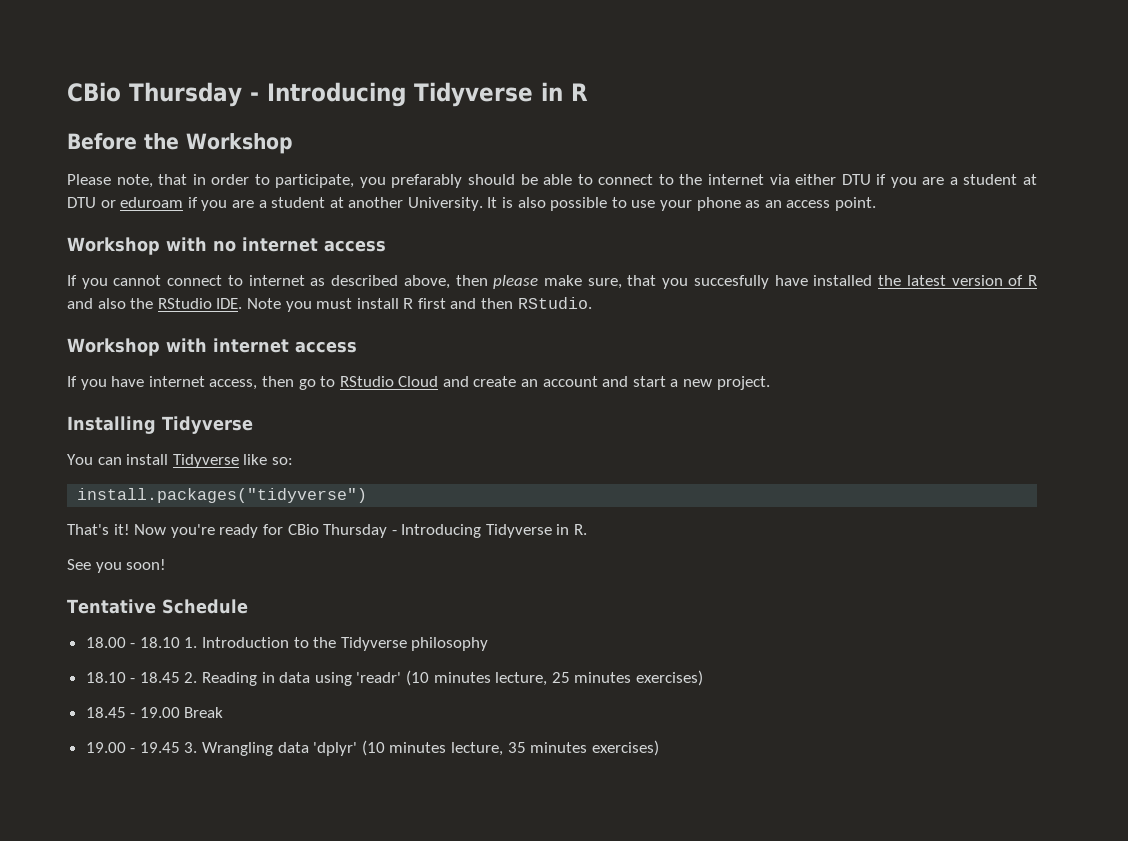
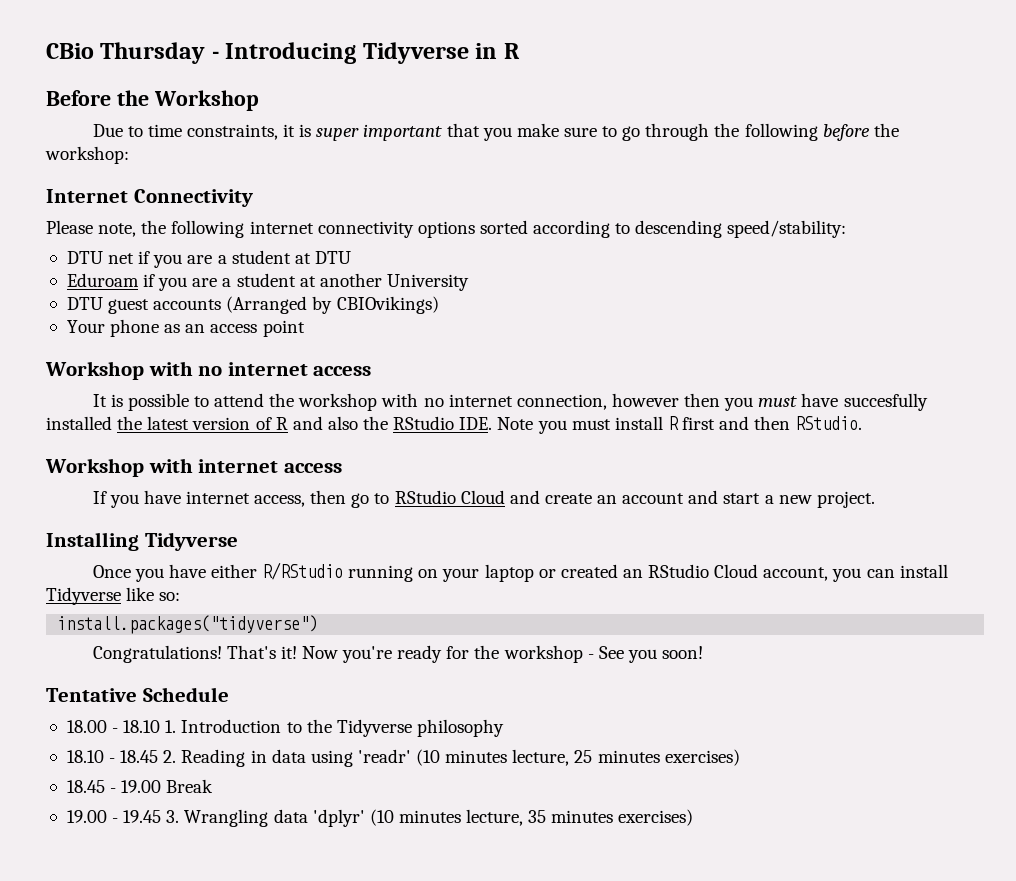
- Please note, that in order to participate, you prefarably should be able to connect to the internet via either DTU if you are a student at DTU or eduroam if you are a student at another University. It is also possible to use your phone as an access point.
+ Due to time constraints, it is super important that you make sure to go through the following before the workshop:
+ Internet Connectivity
+ Please note, the following internet connectivity options sorted according to descending speed/stability:
+ DTU net if you are a student at DTU
+ Eduroam if you are a student at another University
+ DTU guest accounts (Arranged by CBIOvikings)
+ Your phone as an access point
- If you cannot connect to internet as described above, then please make sure, that you succesfully have installed the latest version of R and also the RStudio IDE. Note you must install R first and then RStudio.
+ It is possible to attend the workshop with no internet connection, however then you must have succesfully installed the latest version of R and also the RStudio IDE. Note you must install R first and then RStudio.
- You can install Tidyverse like so:
+ Once you have either R/RStudio running on your laptop or created an RStudio Cloud account, you can install Tidyverse like so:
+ Congratulations!
- Now you're ready for CBio Thursday - Introducing Tidyverse in R.
- See you soon!
+ Now you're ready for the workshop - See you soon!

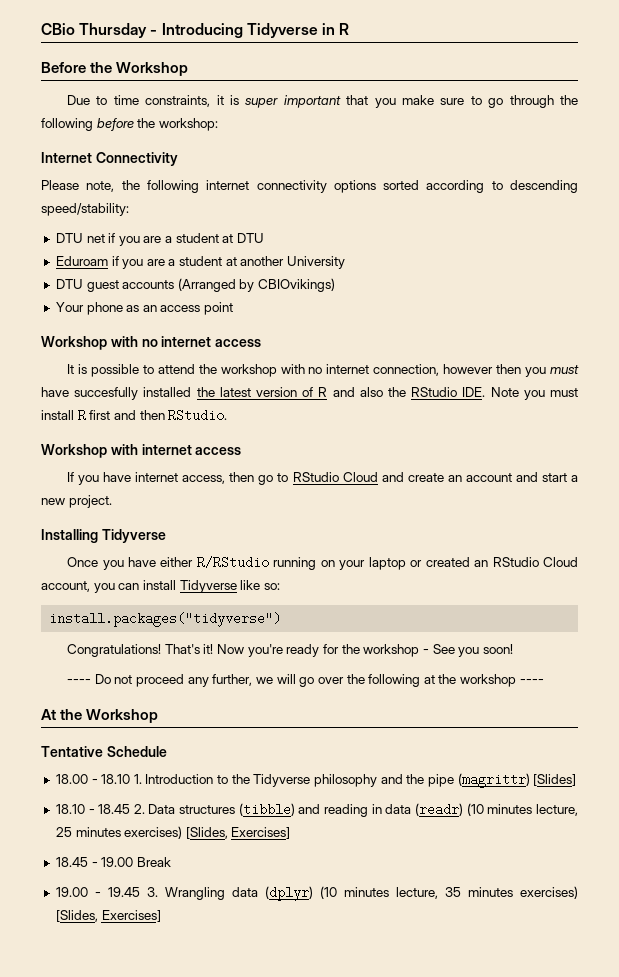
+ ---- Do not proceed any further, we will go over the following at the workshop ----
+ At the Workshop
- 18.00 - 18.10 1. Introduction to the Tidyverse philosophy
+ 18.00 - 18.10 1. Introduction to the Tidyverse philosophy and the pipe (magrittr) [Slides]
- 18.10 - 18.45 2. Reading in data using 'readr' (10 minutes lecture, 25 minutes exercises)
+ 18.10 - 18.45 2. Data structures (tibble) and reading in data (readr) (10 minutes lecture, 25 minutes exercises) [Slides, Exercises]
- 19.00 - 19.45 3. Wrangling data 'dplyr' (10 minutes lecture, 35 minutes exercises)
+ 19.00 - 19.45 3. Wrangling data (dplyr) (10 minutes lecture, 35 minutes exercises) [Slides, Exercises]

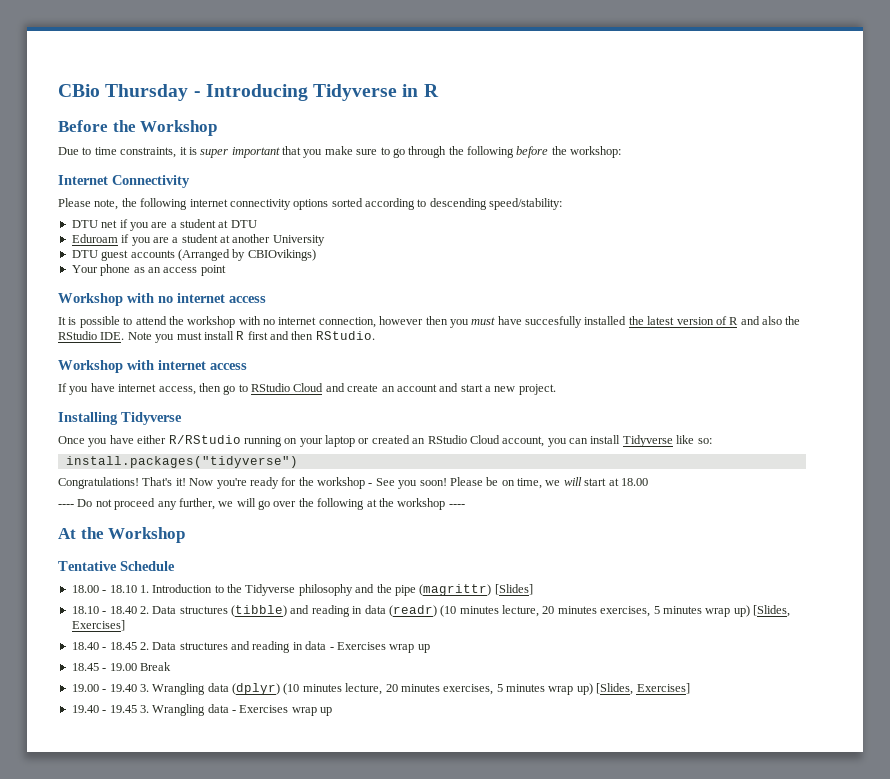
+ Please be on time, we will start at 18.00
- 18.10 - 18.45 2. Data structures (tibble) and reading in data (readr) (10 minutes lecture, 25 minutes exercises) [Slides, Exercises]
+ 18.10 - 18.40 2. Data structures (tibble) and reading in data (readr) (10 minutes lecture, 20 minutes exercises, 5 minutes wrap up) [Slides, Exercises]
+ 18.40 - 18.45 2. Data structures and reading in data - Exercises wrap up
- 19.00 - 19.45 3. Wrangling data (dplyr) (10 minutes lecture, 35 minutes exercises) [Slides, Exercises]
+ 19.00 - 19.40 3. Wrangling data (dplyr) (10 minutes lecture, 20 minutes exercises, 5 minutes wrap up) [Slides, Exercises]
+ 19.40 - 19.45 3. Wrangling data - Exercises wrap up

